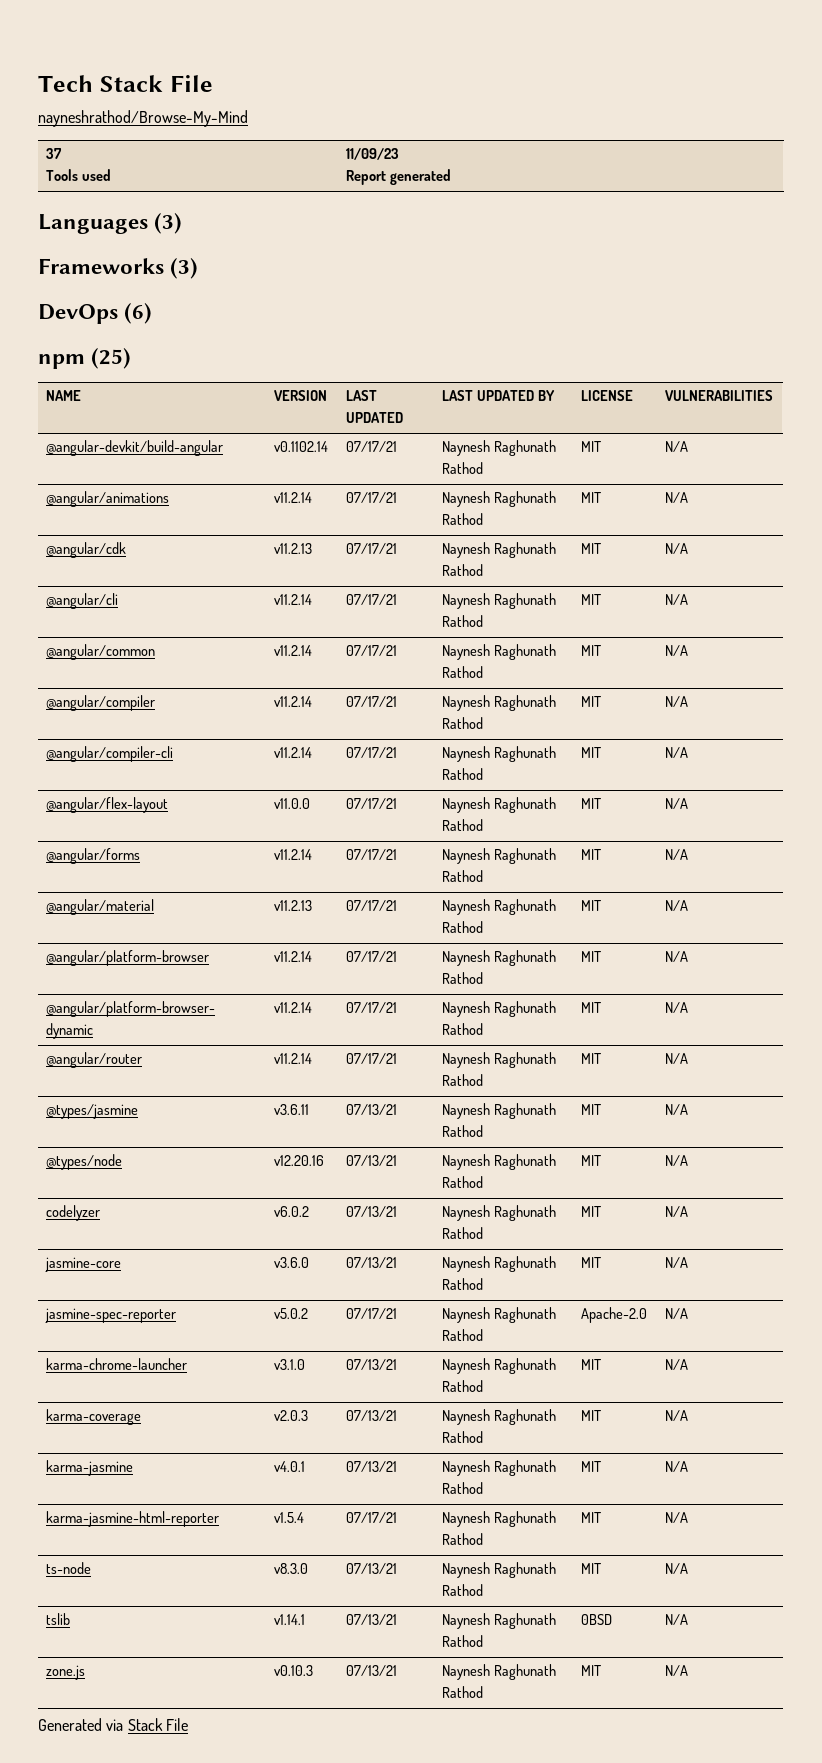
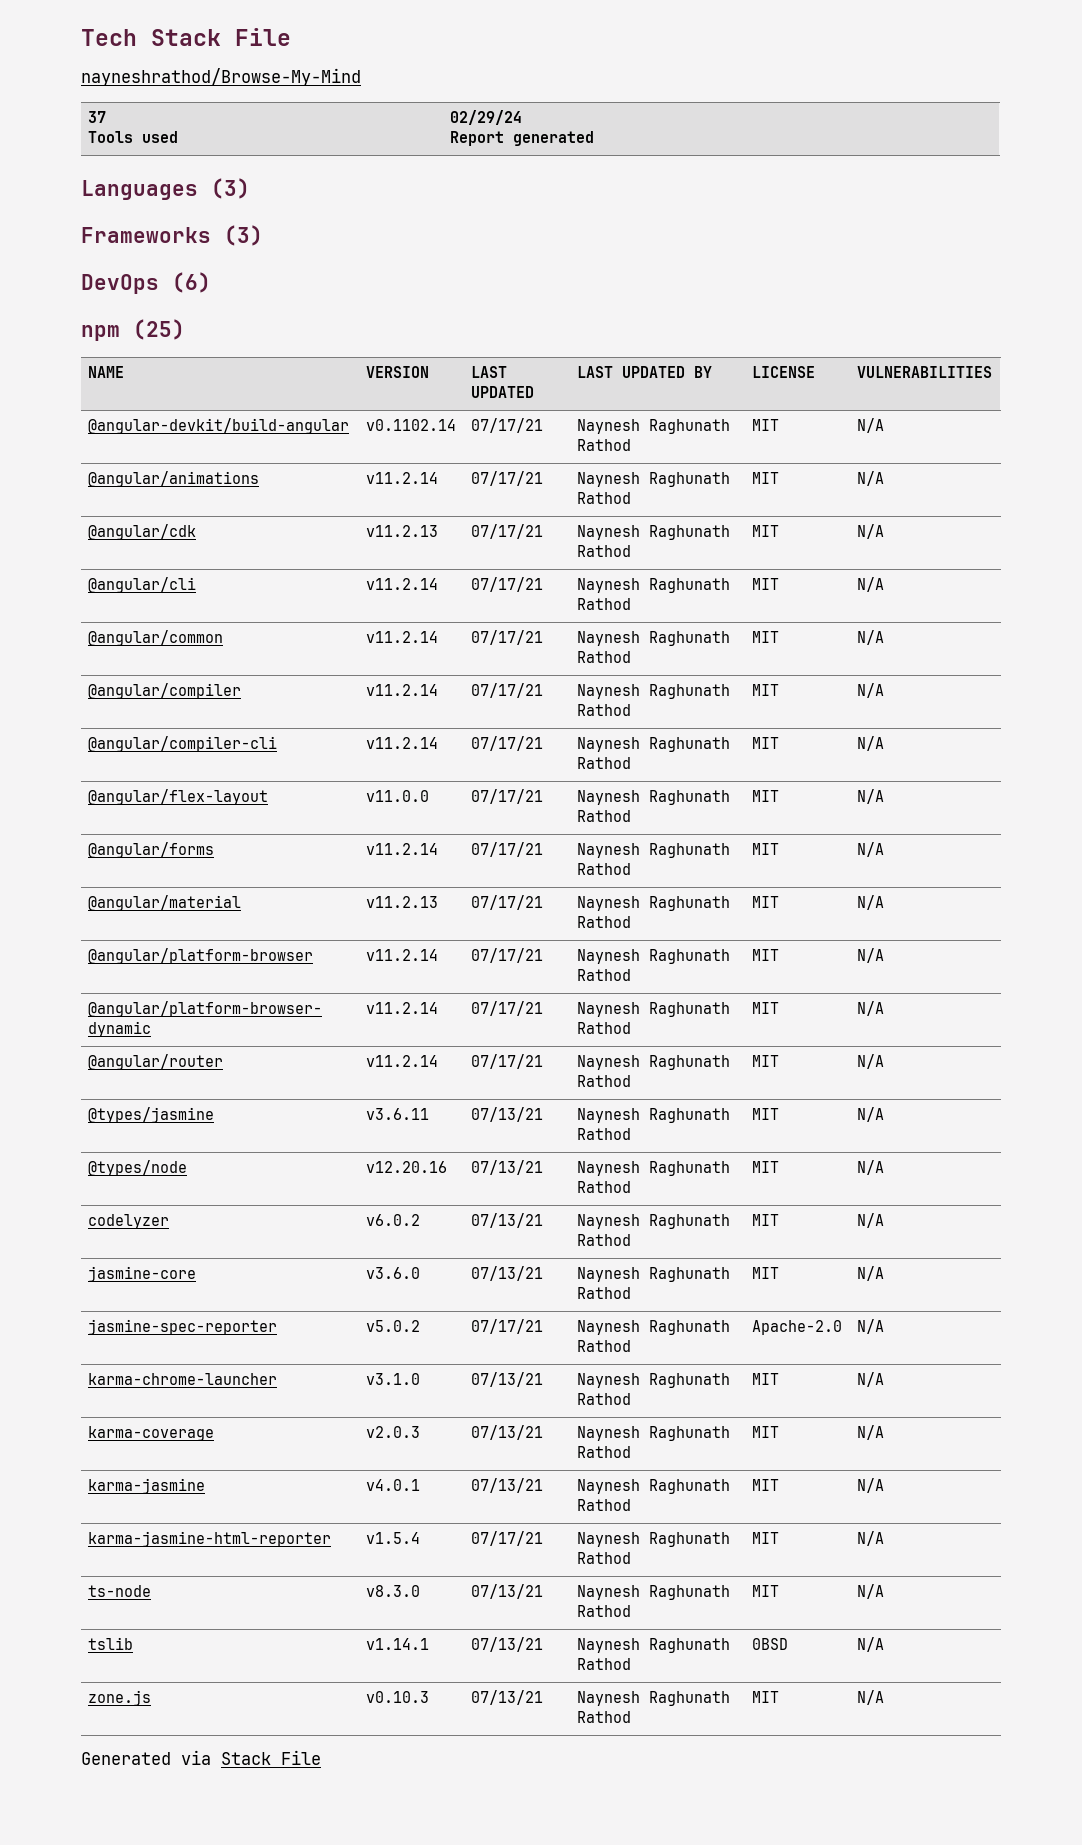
  37
- Tools used | 11/09/23
+ Tools used | 02/29/24

